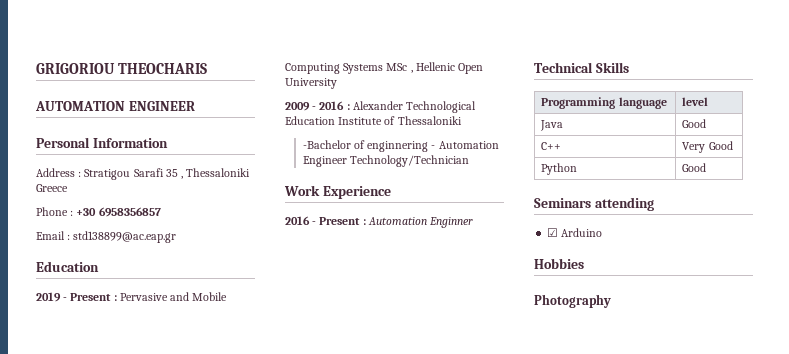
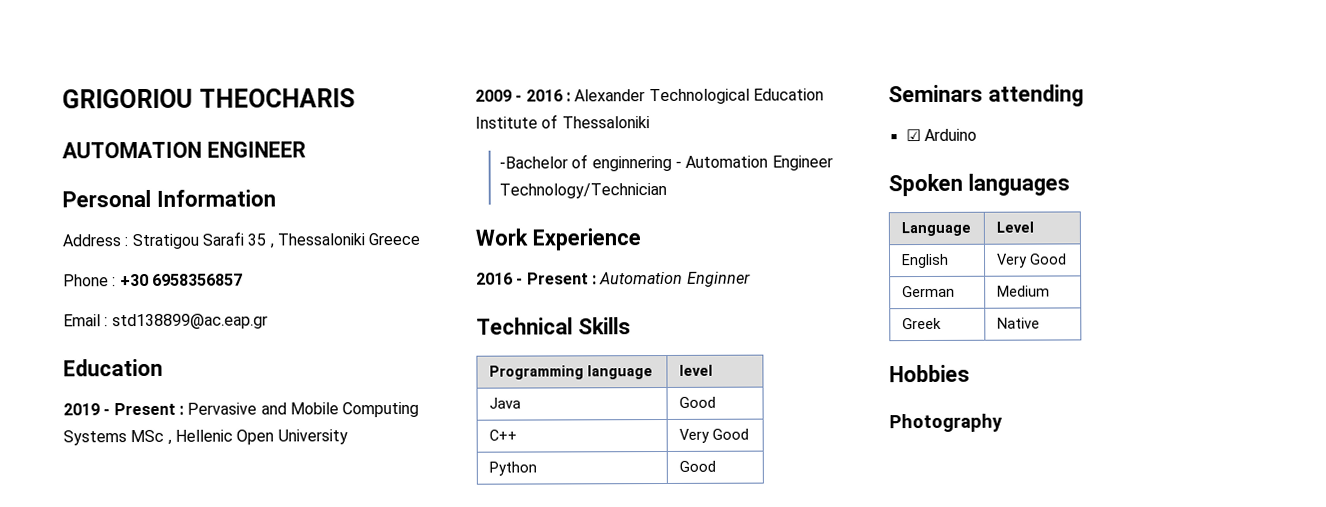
+ Spoken languages
+ Language | Level
+ English | Very Good
+ German | Medium
+ Greek | Native

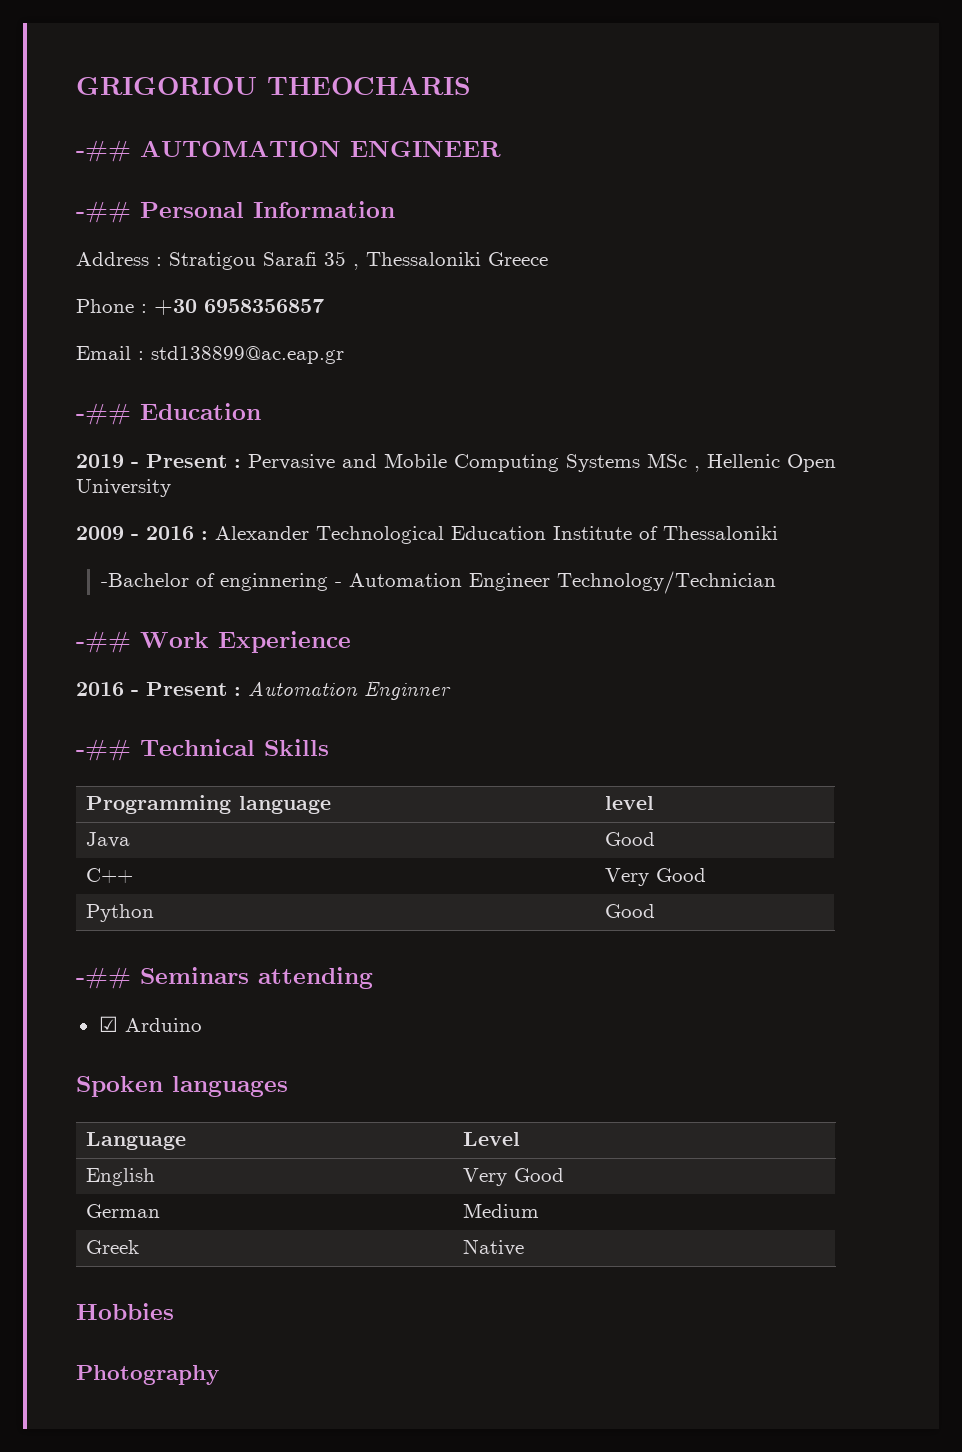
- AUTOMATION ENGINEER
+ -## AUTOMATION ENGINEER
- Personal Information
+ -## Personal Information
  Email : std138899@ac.eap.gr
- Education
+ -## Education
- Work Experience
+ -## Work Experience
- Technical Skills
+ -## Technical Skills
- Seminars attending
+ -## Seminars attending

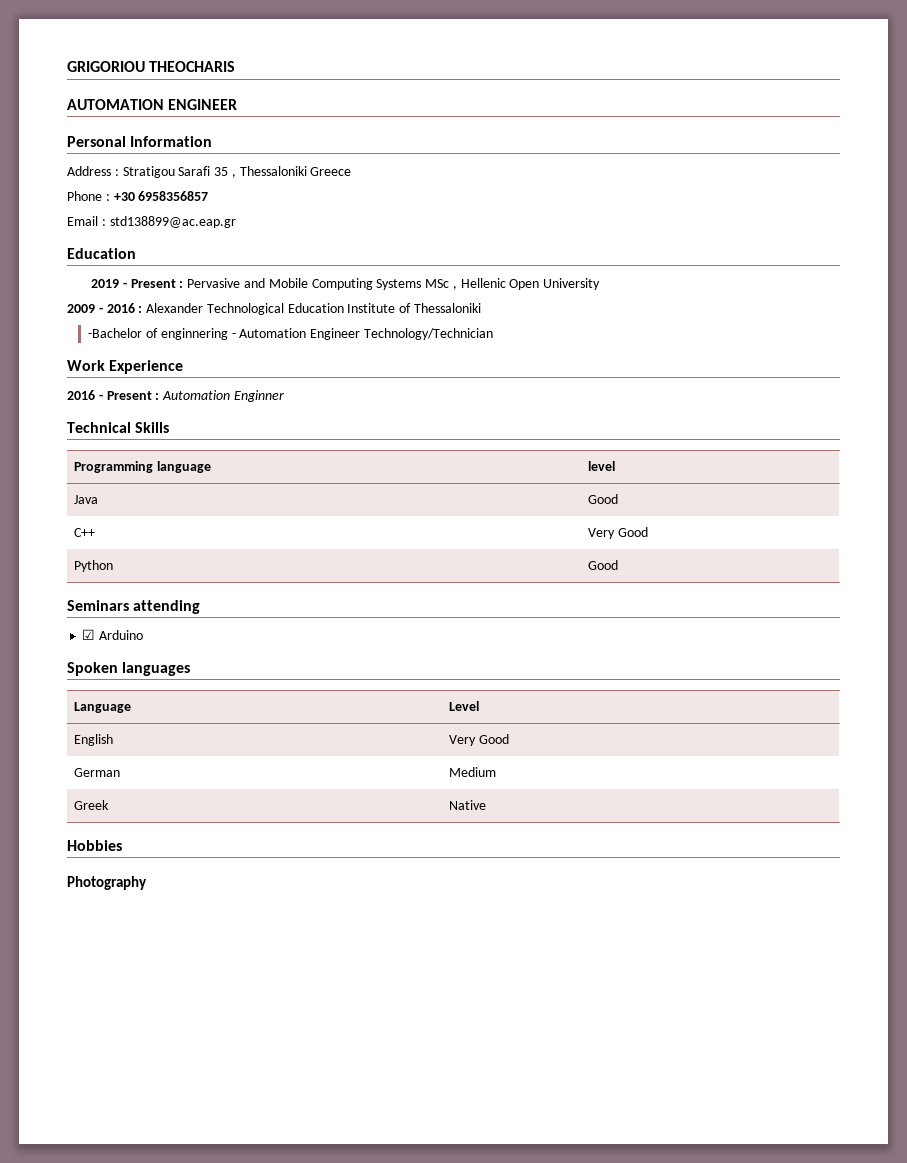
- -## AUTOMATION ENGINEER
+ AUTOMATION ENGINEER
- -## Personal Information
+ Personal Information
  Email : std138899@ac.eap.gr
- -## Education
+ Education
- -## Work Experience
+ Work Experience
- -## Technical Skills
+ Technical Skills
- -## Seminars attending
+ Seminars attending

